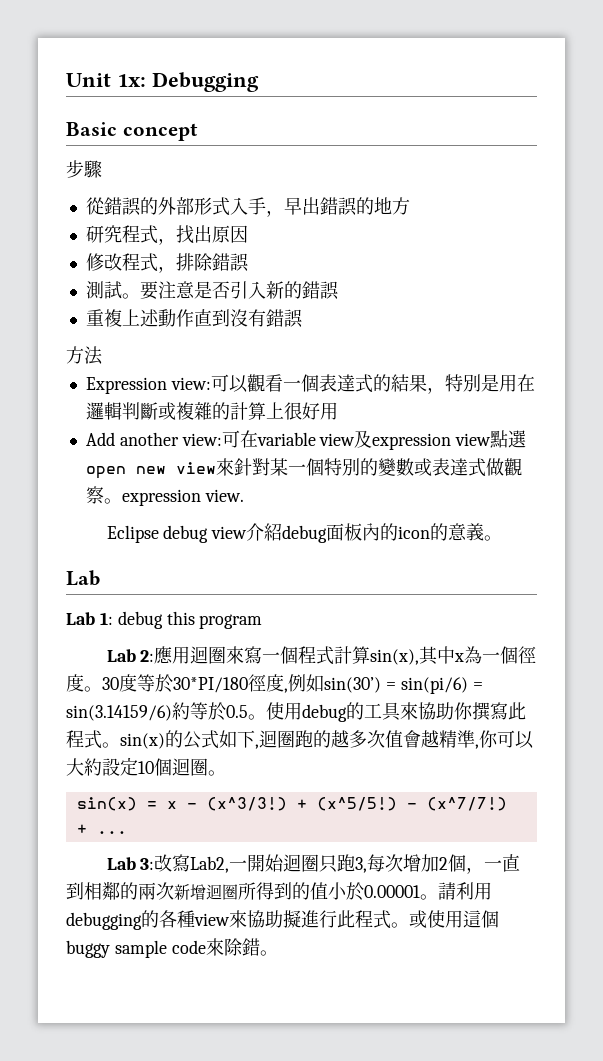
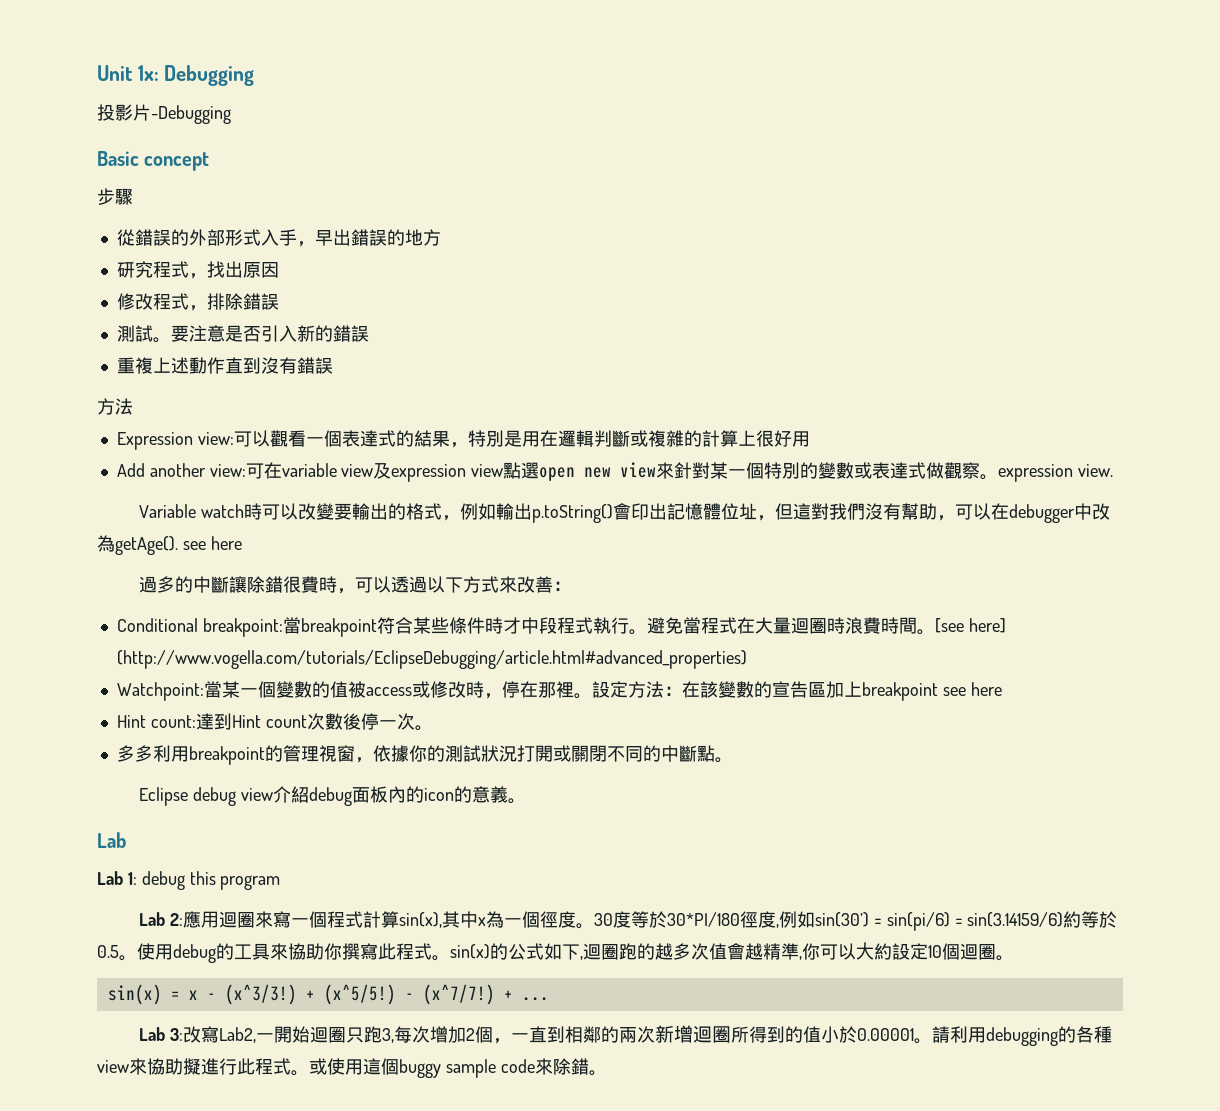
+ 投影片-Debugging
+ Variable watch時可以改變要輸出的格式，例如輸出p.toString()會印出記憶體位址，但這對我們沒有幫助，可以在debugger中改為getAge(). see here
+ 過多的中斷讓除錯很費時，可以透過以下方式來改善：
+ Conditional breakpoint:當breakpoint符合某些條件時才中段程式執行。避免當程式在大量迴圈時浪費時間。[see here] (http://www.vogella.com/tutorials/EclipseDebugging/article.html#advanced_properties)
+ Watchpoint:當某一個變數的值被access或修改時，停在那裡。設定方法：在該變數的宣告區加上breakpoint see here
+ Hint count:達到Hint count次數後停一次。
+ 多多利用breakpoint的管理視窗，依據你的測試狀況打開或關閉不同的中斷點。

